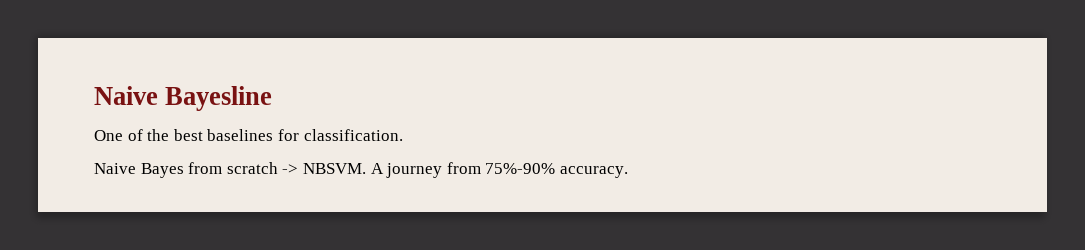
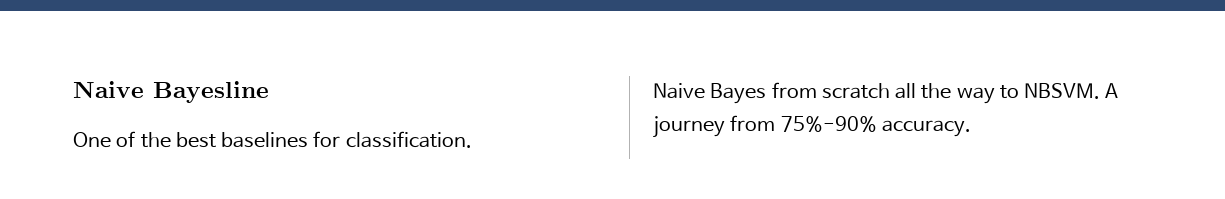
- Naive Bayes from scratch -> NBSVM.
+ Naive Bayes from scratch all the way to NBSVM.

